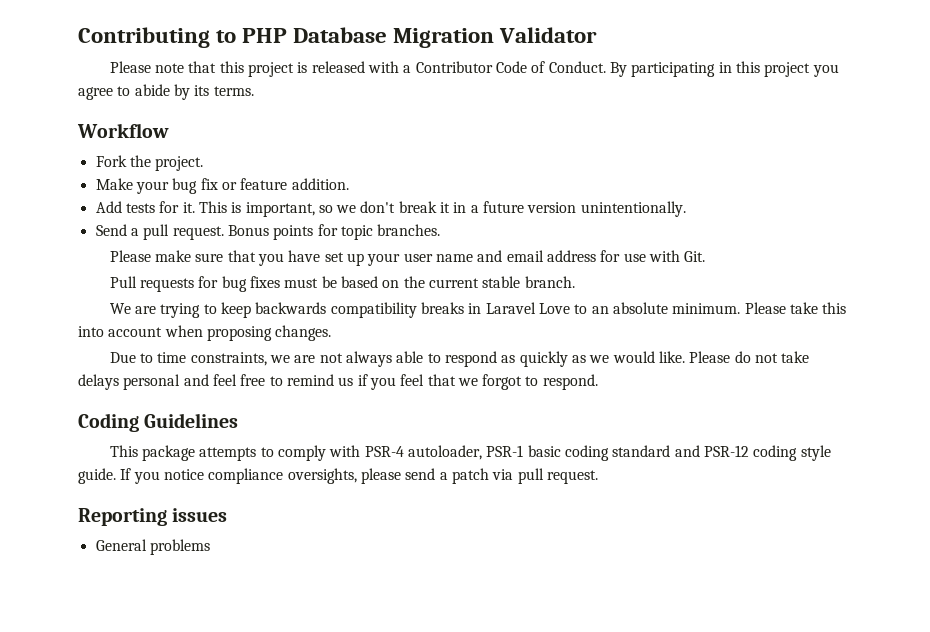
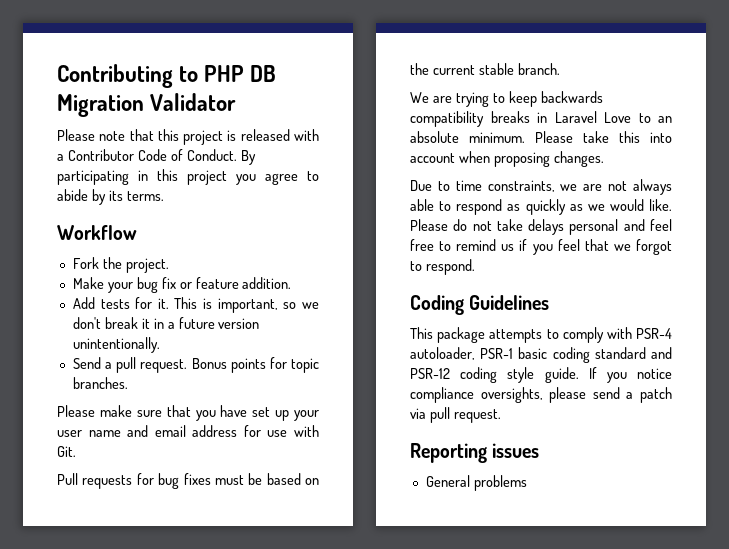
- Contributing to PHP Database Migration Validator
+ Contributing to PHP DB Migration Validator

